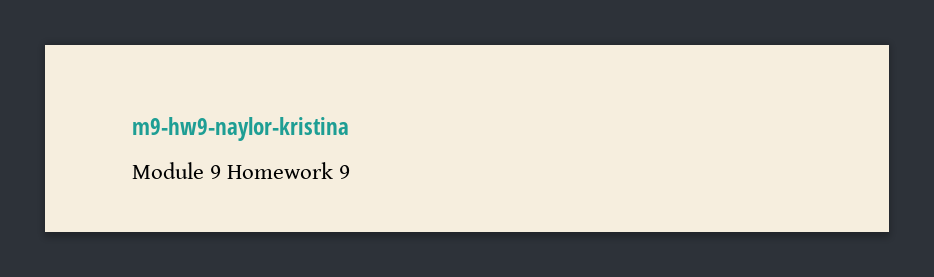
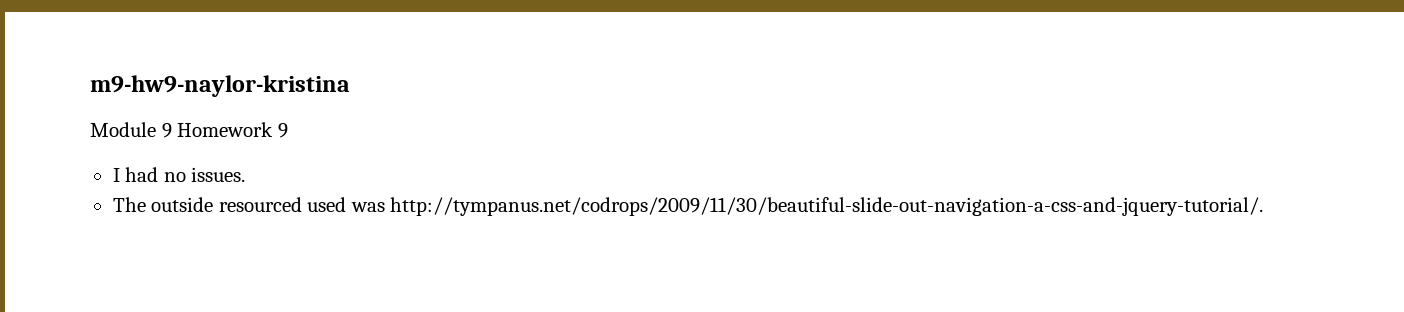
+ I had no issues.
+ The outside resourced used was http://tympanus.net/codrops/2009/11/30/beautiful-slide-out-navigation-a-css-and-jquery-tutorial/.

